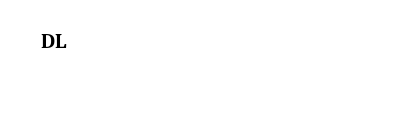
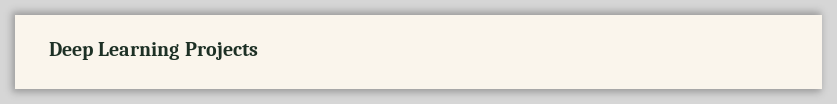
- DL
+ Deep Learning Projects

